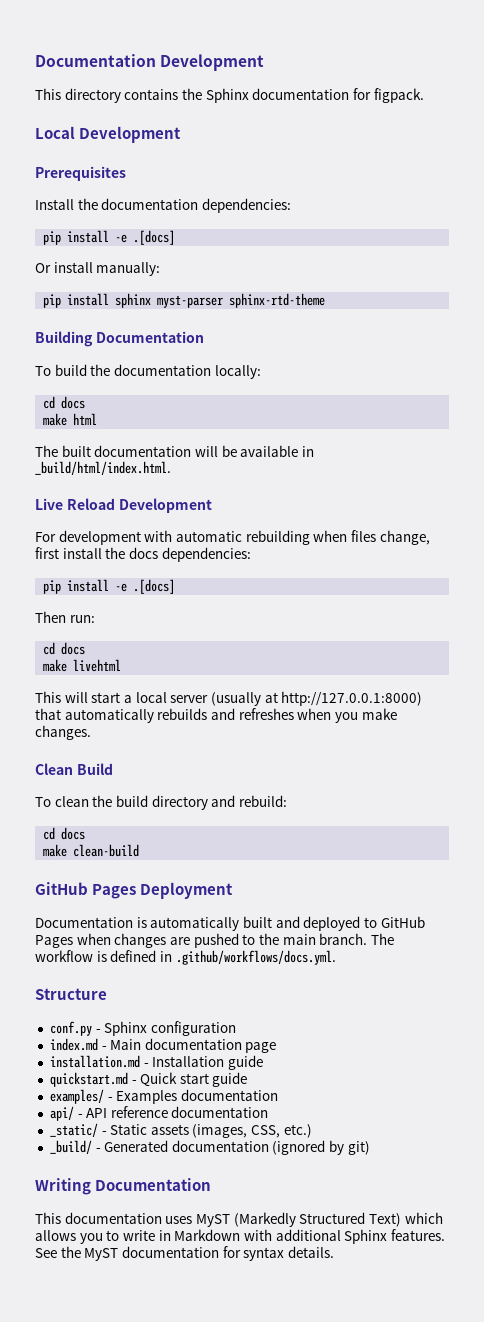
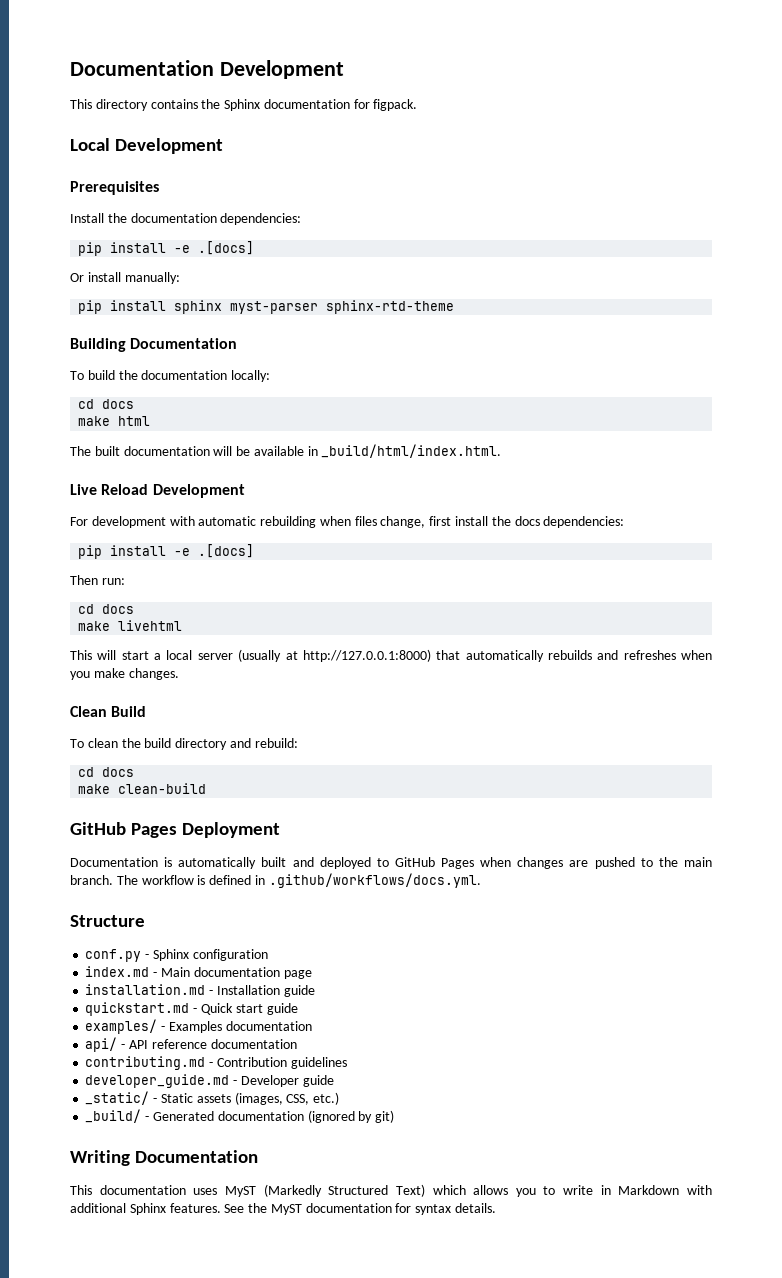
+ contributing.md - Contribution guidelines
+ developer_guide.md - Developer guide

